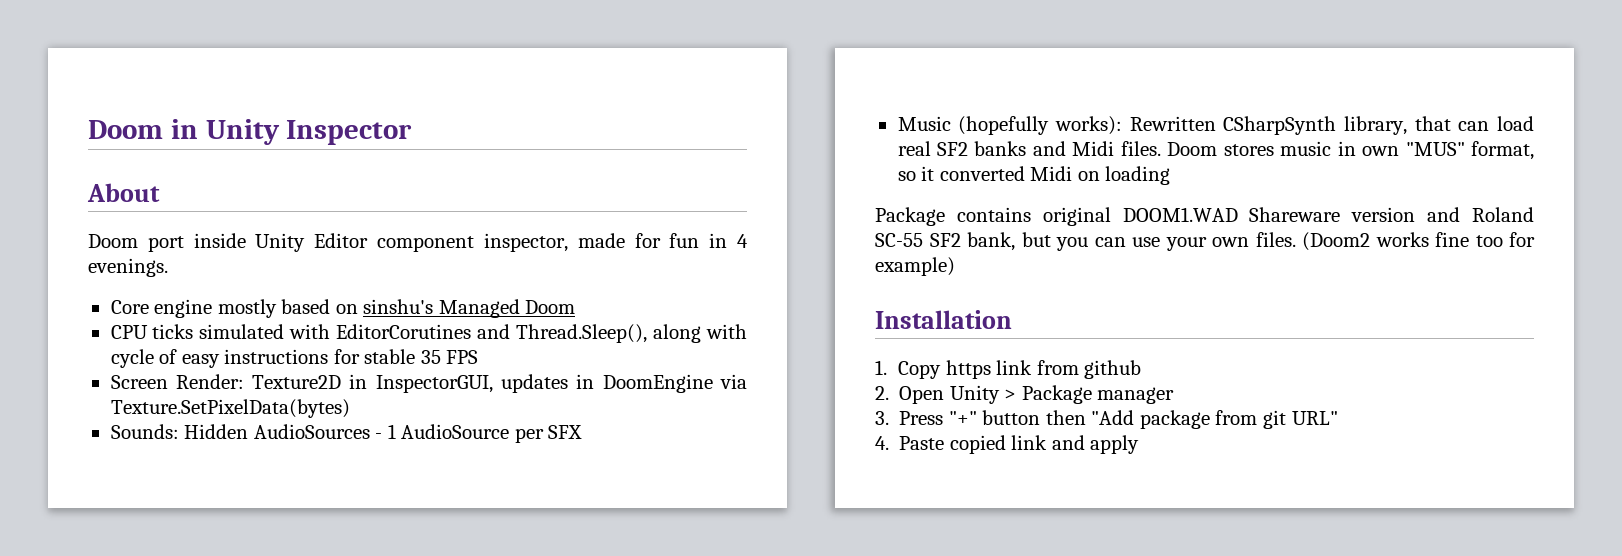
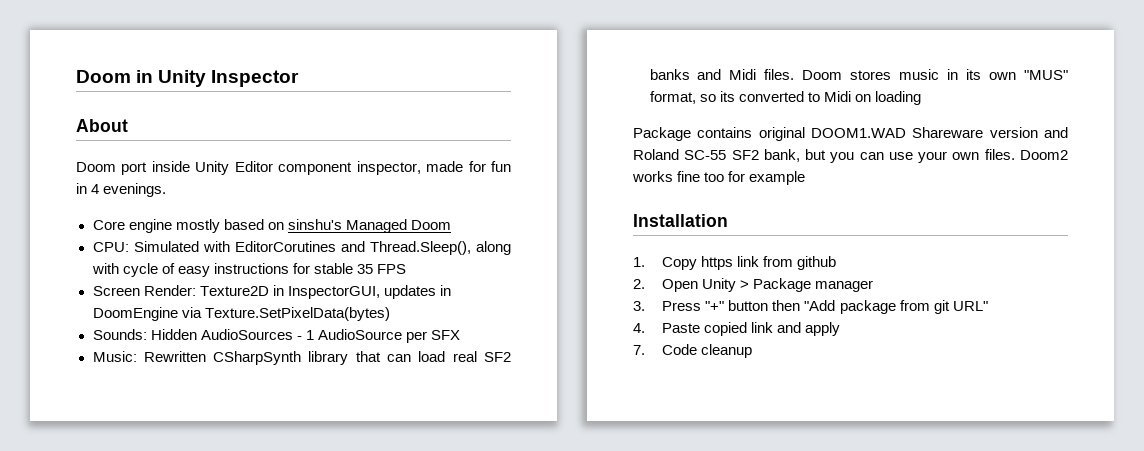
- CPU ticks simulated with EditorCorutines and Thread.Sleep(), along with cycle of easy instructions for stable 35 FPS
+ CPU: Simulated with EditorCorutines and Thread.Sleep(), along with cycle of easy instructions for stable 35 FPS
- Music (hopefully works): Rewritten CSharpSynth library, that can load real SF2 banks and Midi files.
+ Music: Rewritten CSharpSynth library that can load real SF2 banks and Midi files.
- Doom stores music in own "MUS" format, so it converted Midi on loading
+ Doom stores music in its own "MUS" format, so its converted to Midi on loading
- (Doom2 works fine too for example)
+ Doom2 works fine too for example
+ 7. Code cleanup

